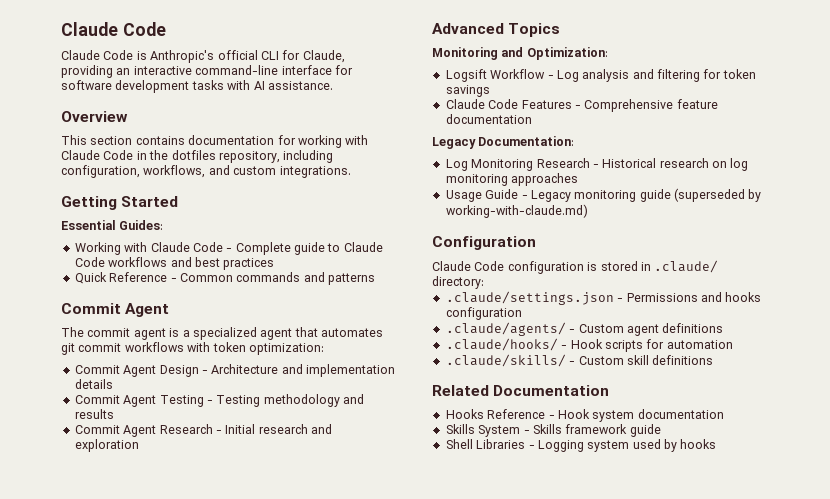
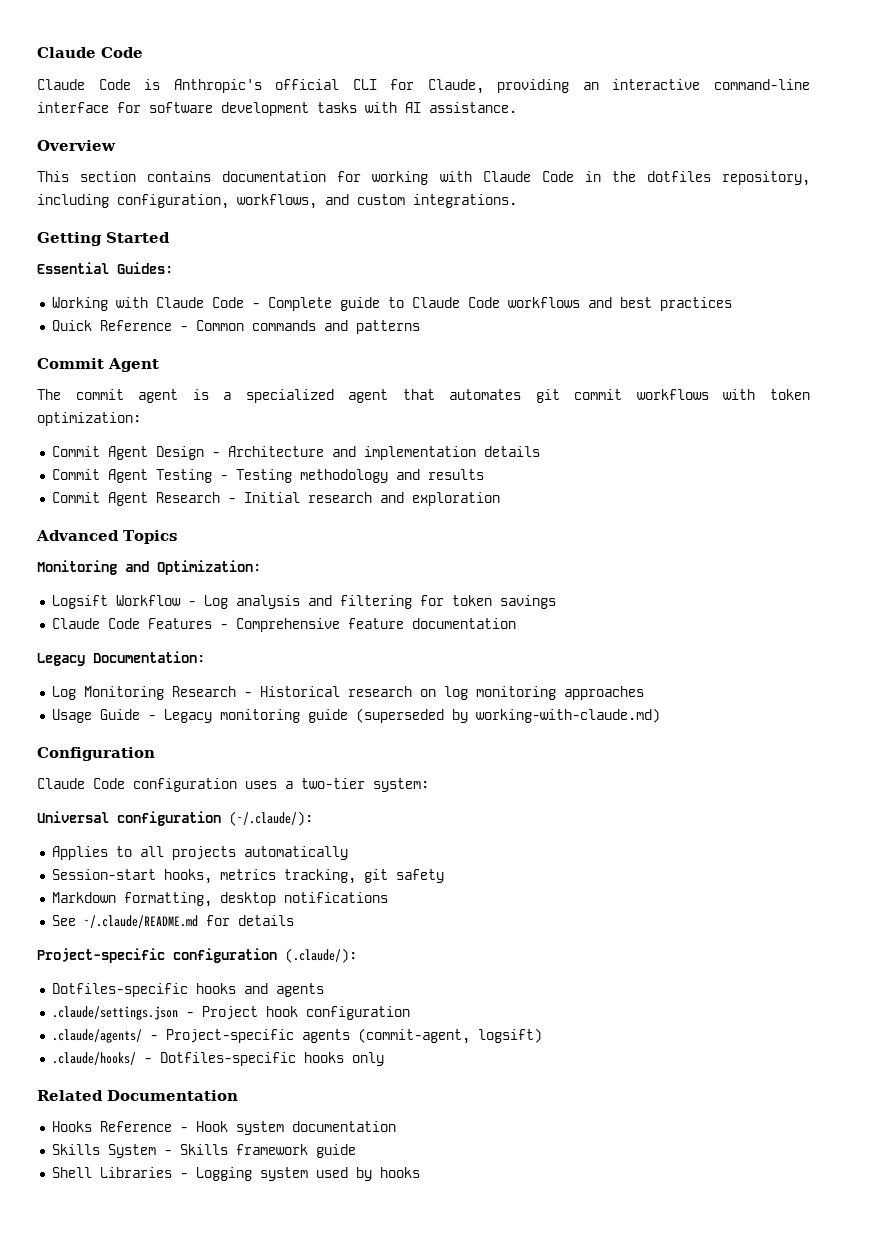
- Claude Code configuration is stored in .claude/ directory:
+ Claude Code configuration uses a two-tier system:
+ Universal configuration (~/.claude/):
+ Applies to all projects automatically
+ Session-start hooks, metrics tracking, git safety
+ Markdown formatting, desktop notifications
+ See ~/.claude/README.md for details
+ Project-specific configuration (.claude/):
+ Dotfiles-specific hooks and agents
- .claude/settings.json - Permissions and hooks configuration
+ .claude/settings.json - Project hook configuration
- .claude/agents/ - Custom agent definitions
- .claude/hooks/ - Hook scripts for automation
- .claude/skills/ - Custom skill definitions
+ .claude/agents/ - Project-specific agents (commit-agent, logsift)
+ .claude/hooks/ - Dotfiles-specific hooks only

